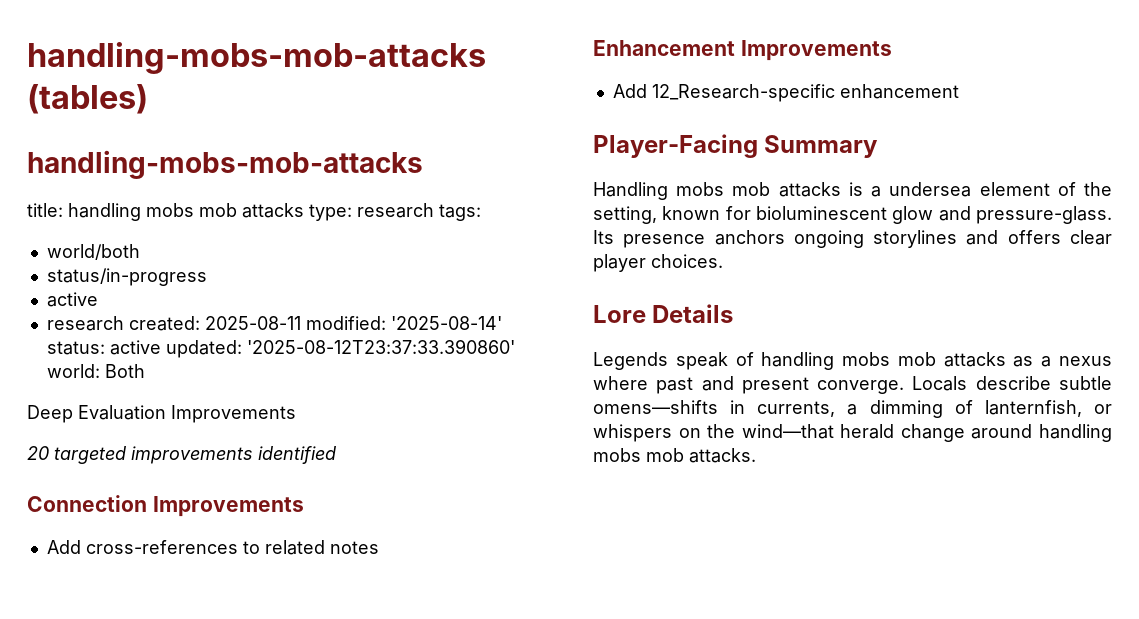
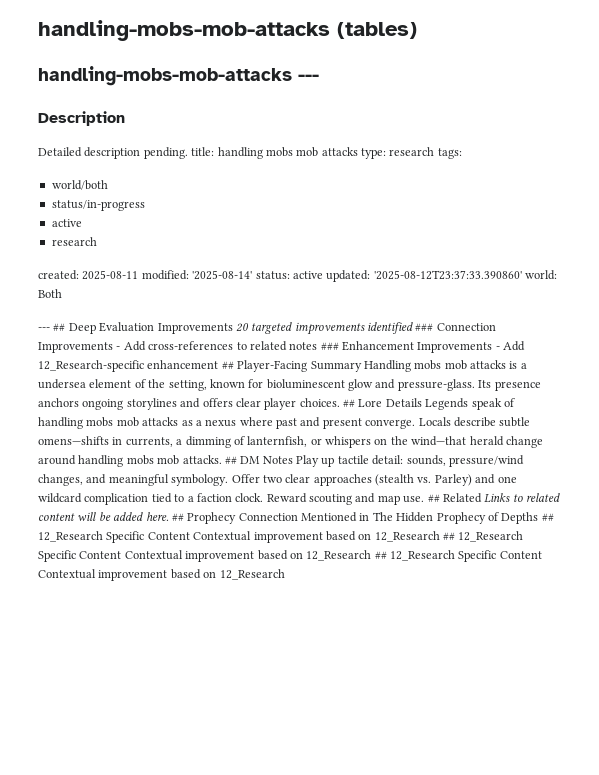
  handling-mobs-mob-attacks (tables)
- handling-mobs-mob-attacks
- title: handling mobs mob attacks type: research tags:
+ handling-mobs-mob-attacks ---
+ Description
+ Detailed description pending. title: handling mobs mob attacks type: research tags:
  status/in-progress
  active
- research created: 2025-08-11 modified: '2025-08-14' status: active updated: '2025-08-12T23:37:33.390860' world: Both
+ research
+ created: 2025-08-11 modified: '2025-08-14' status: active updated: '2025-08-12T23:37:33.390860' world: Both
- Deep Evaluation Improvements
- 20 targeted improvements identified
- Connection Improvements
- Add cross-references to related notes
- Enhancement Improvements
- Add 12_Research-specific enhancement
- Player-Facing Summary
- Handling mobs mob attacks is a undersea element of the setting, known for bioluminescent glow and pressure-glass.
+ --- ## Deep Evaluation Improvements 20 targeted improvements identified ### Connection Improvements - Add cross-references to related notes ### Enhancement Improvements - Add 12_Research-specific enhancement ## Player-Facing Summary Handling mobs mob attacks is a undersea element of the setting, known for bioluminescent glow and pressure-glass.
- Its presence anchors ongoing storylines and offers clear player choices.
- Lore Details
- Legends speak of handling mobs mob attacks as a nexus where past and present converge.
+ Its presence anchors ongoing storylines and offers clear player choices. ## Lore Details Legends speak of handling mobs mob attacks as a nexus where past and present converge.
+ ## DM Notes Play up tactile detail: sounds, pressure/wind changes, and meaningful symbology. Offer two clear approaches (stealth vs. Parley) and one wildcard complication tied to a faction clock. Reward scouting and map use. ## Related Links to related content will be added here. ## Prophecy Connection Mentioned in The Hidden Prophecy of Depths ## 12_Research Specific Content Contextual improvement based on 12_Research ## 12_Research Specific Content Contextual improvement based on 12_Research ## 12_Research Specific Content Contextual improvement based on 12_Research

